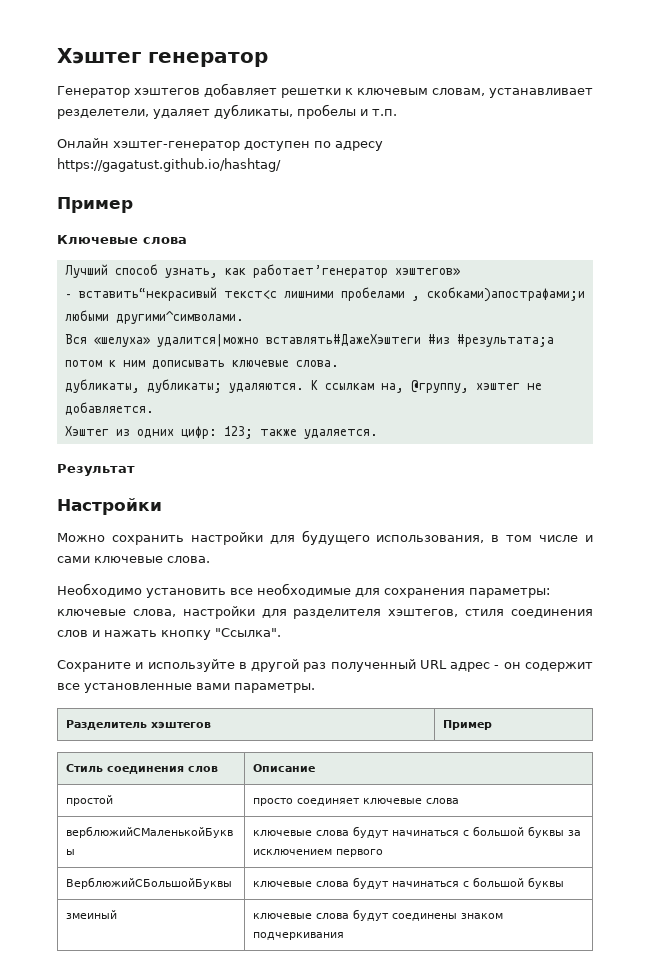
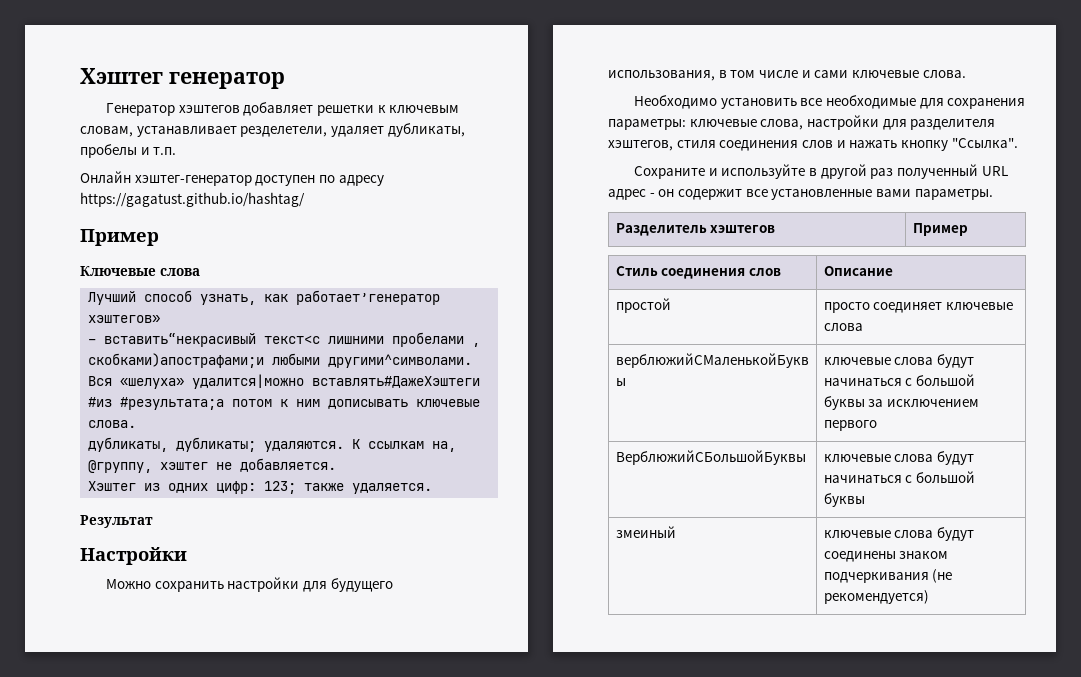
- змеиный | ключевые слова будут соединены знаком подчеркивания
+ змеиный | ключевые слова будут соединены знаком подчеркивания (не рекомендуется)

